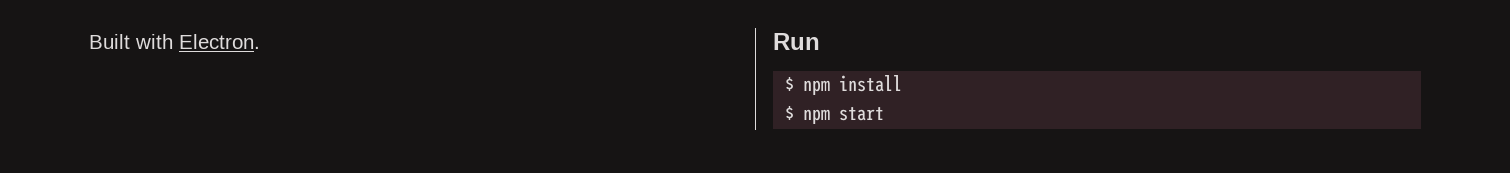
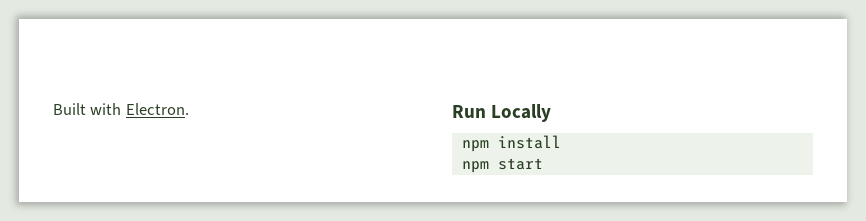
- Run
- $ npm install
+ Run Locally
+ npm install
- $ npm start
+ npm start

